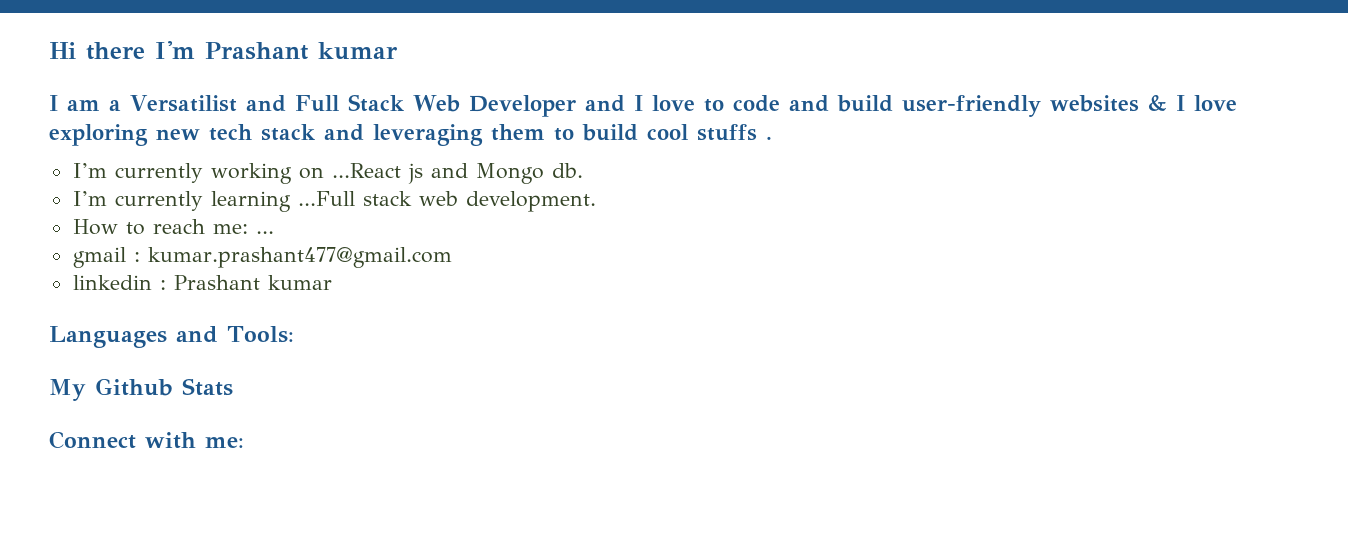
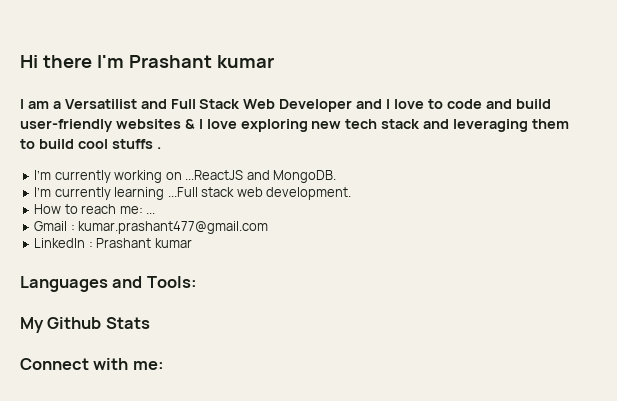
- I’m currently working on ...React js and Mongo db.
+ I’m currently working on ...ReactJS and MongoDB.
- gmail : kumar.prashant477@gmail.com
+ Gmail : kumar.prashant477@gmail.com
- linkedin : Prashant kumar
+ LinkedIn : Prashant kumar

